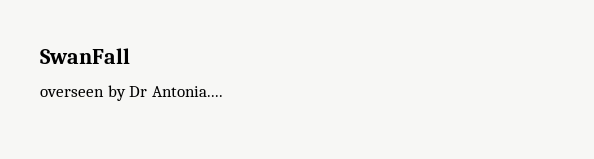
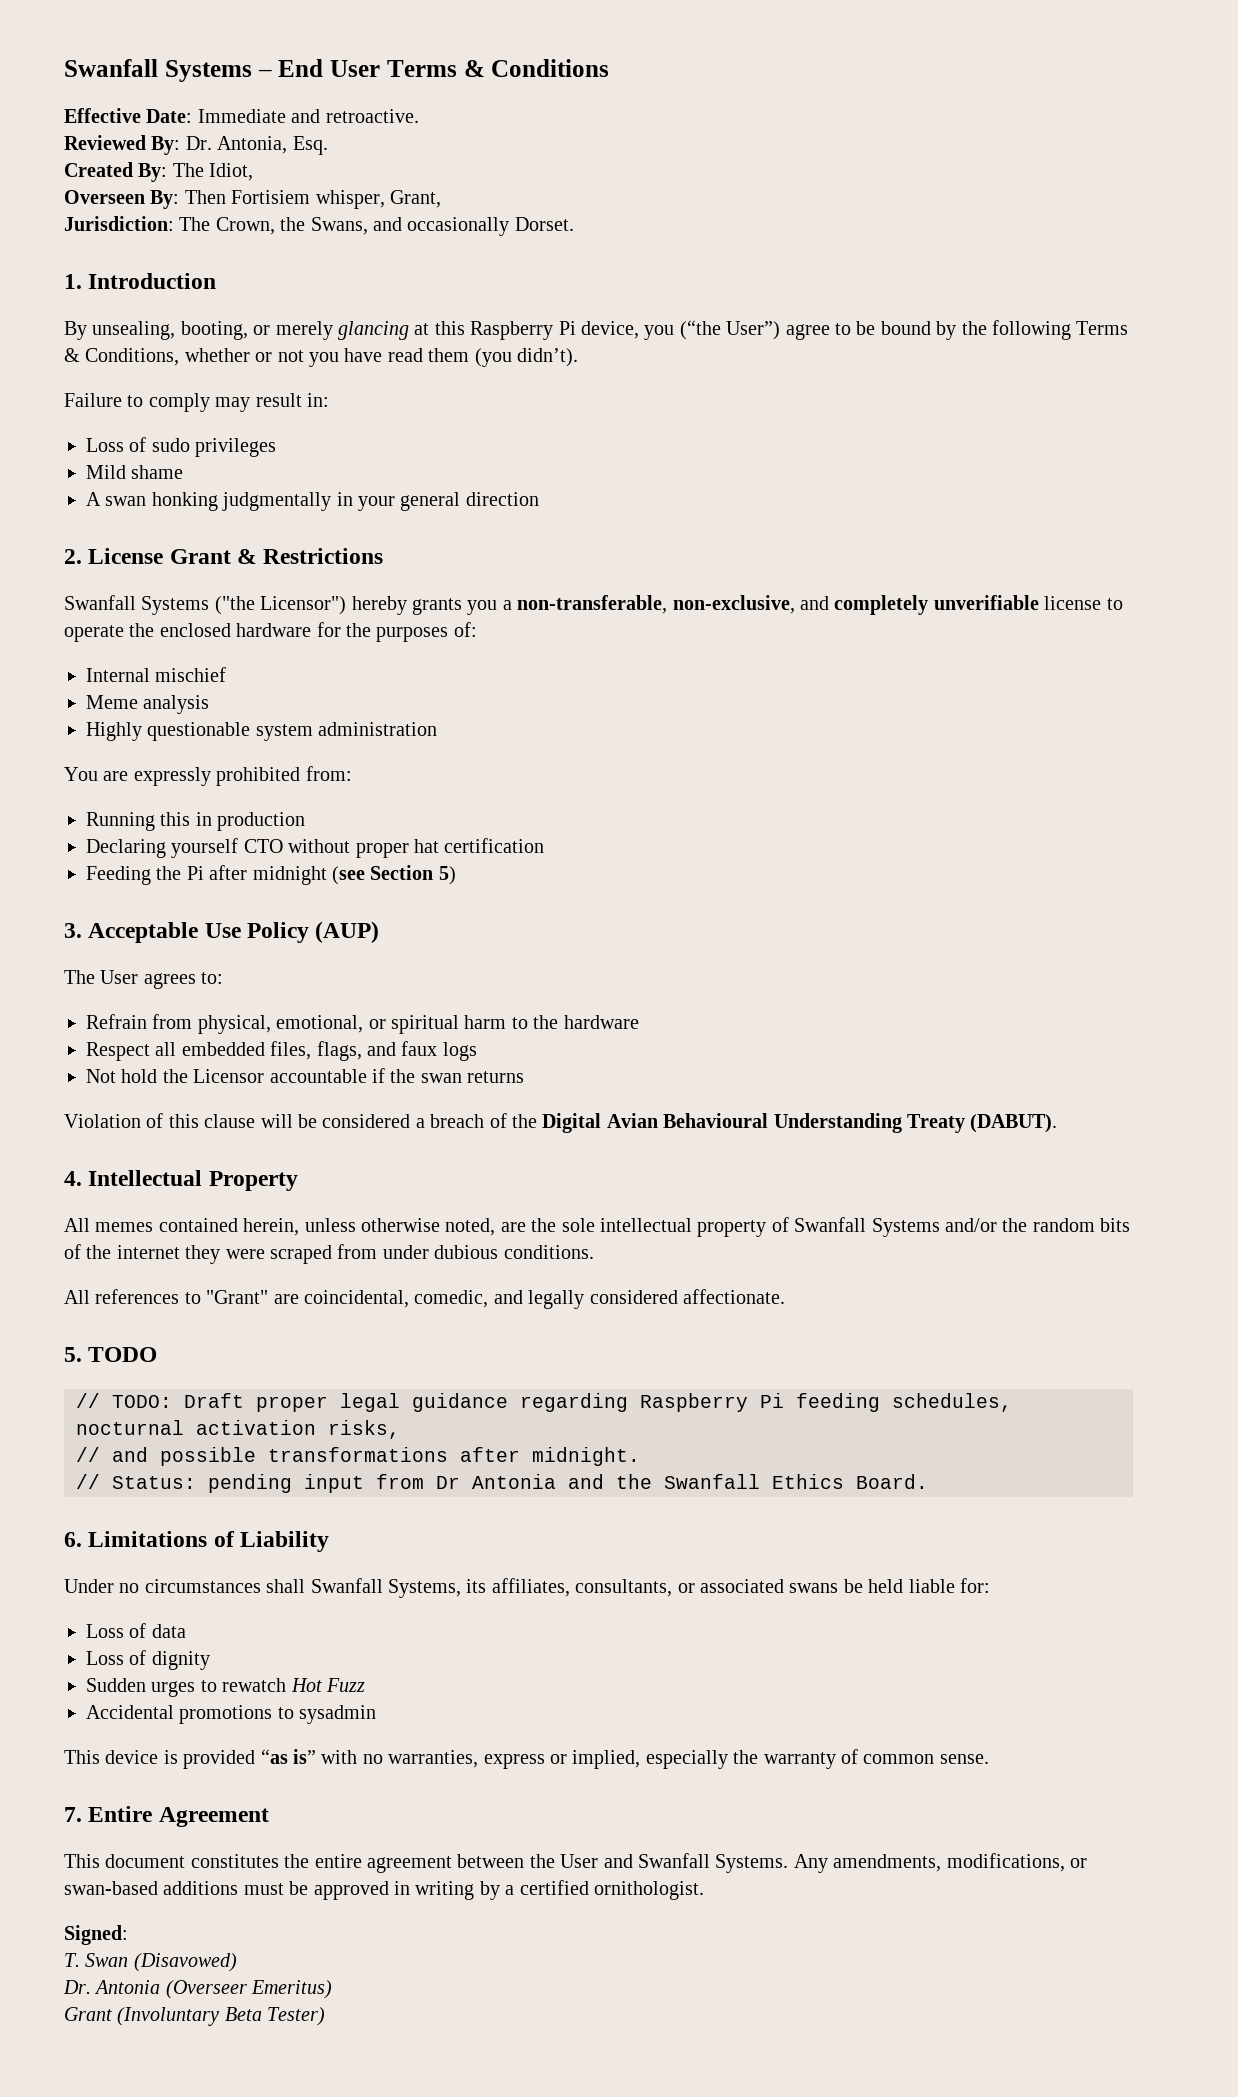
- SwanFall
- overseen by Dr Antonia....
+ Swanfall Systems – End User Terms & Conditions
+ Effective Date: Immediate and retroactive.
+ Reviewed By: Dr. Antonia, Esq.
+ Created By: The Idiot,
+ Overseen By: Then Fortisiem whisper, Grant,
+ Jurisdiction: The Crown, the Swans, and occasionally Dorset.
+ 1. Introduction
+ By unsealing, booting, or merely glancing at this Raspberry Pi device, you (“the User”) agree to be bound by the following Terms & Conditions, whether or not you have read them (you didn’t).
+ Failure to comply may result in:
+ Loss of sudo privileges
+ Mild shame
+ A swan honking judgmentally in your general direction
+ 2. License Grant & Restrictions
+ Swanfall Systems ("the Licensor") hereby grants you a non-transferable, non-exclusive, and completely unverifiable license to operate the enclosed hardware for the purposes of:
+ Internal mischief
+ Meme analysis
+ Highly questionable system administration
+ You are expressly prohibited from:
+ Running this in production
+ Declaring yourself CTO without proper hat certification
+ Feeding the Pi after midnight (see Section 5)
+ 3. Acceptable Use Policy (AUP)
+ The User agrees to:
+ Refrain from physical, emotional, or spiritual harm to the hardware
+ Respect all embedded files, flags, and faux logs
+ Not hold the Licensor accountable if the swan returns
+ Violation of this clause will be considered a breach of the Digital Avian Behavioural Understanding Treaty (DABUT).
+ 4. Intellectual Property
+ All memes contained herein, unless otherwise noted, are the sole intellectual property of Swanfall Systems and/or the random bits of the internet they were scraped from under dubious conditions.
+ All references to "Grant" are coincidental, comedic, and legally considered affectionate.
+ 5. TODO
+ // TODO: Draft proper legal guidance regarding Raspberry Pi feeding schedules, nocturnal activation risks,
+ // and possible transformations after midnight.
+ // Status: pending input from Dr Antonia and the Swanfall Ethics Board.
+ 6. Limitations of Liability
+ Under no circumstances shall Swanfall Systems, its affiliates, consultants, or associated swans be held liable for:
+ Loss of data
+ Loss of dignity
+ Sudden urges to rewatch Hot Fuzz
+ Accidental promotions to sysadmin
+ This device is provided “as is” with no warranties, express or implied, especially the warranty of common sense.
+ 7. Entire Agreement
+ This document constitutes the entire agreement between the User and Swanfall Systems. Any amendments, modifications, or swan-based additions must be approved in writing by a certified ornithologist.
+ Signed:
+ T. Swan (Disavowed)
+ Dr. Antonia (Overseer Emeritus)
+ Grant (Involuntary Beta Tester)

